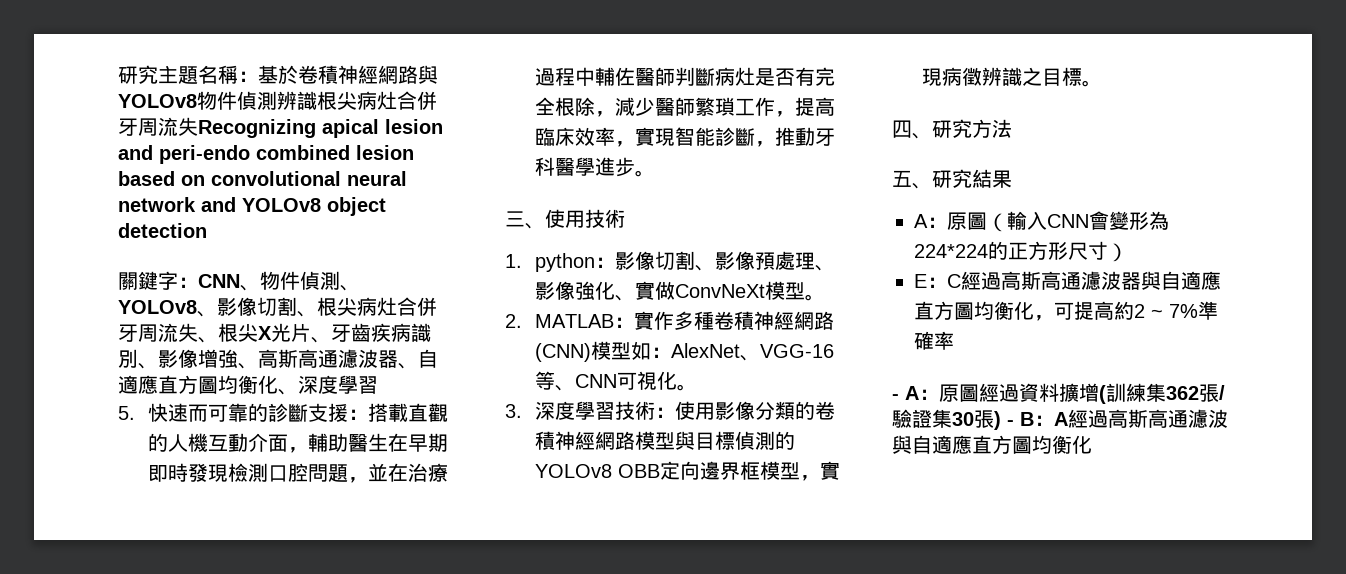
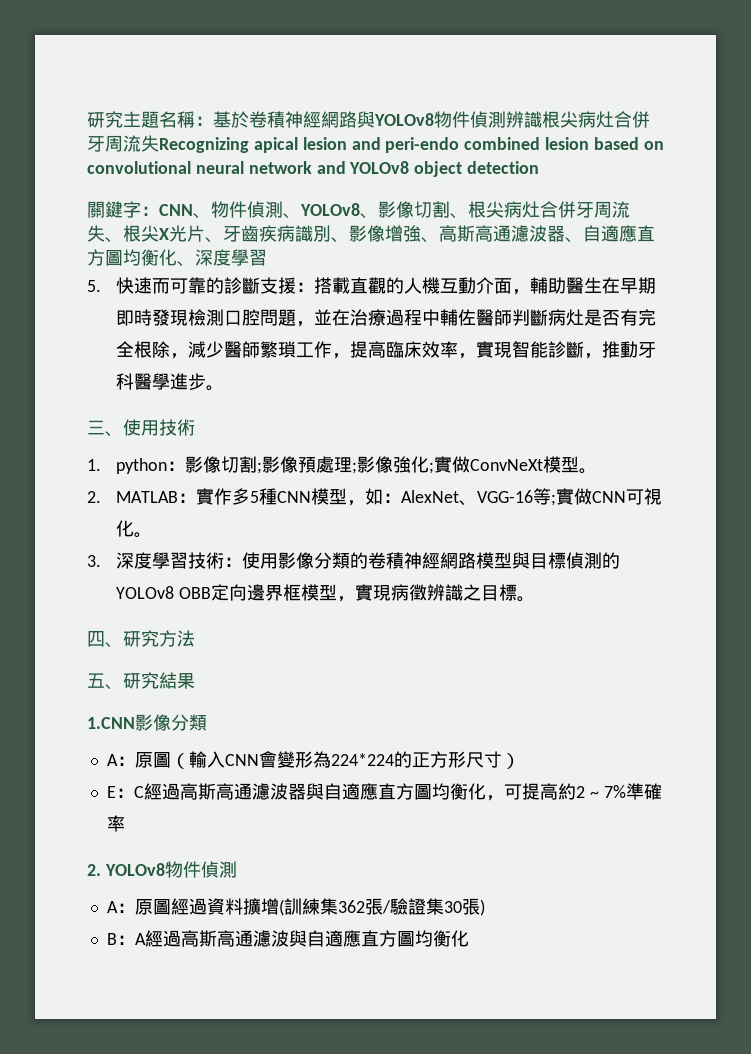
- 1. python：影像切割、影像預處理、影像強化、實做ConvNeXt模型。
+ 1. python：影像切割;影像預處理;影像強化;實做ConvNeXt模型。
- 2. MATLAB：實作多種卷積神經網路(CNN)模型如：AlexNet、VGG-16等、CNN可視化。
+ 2. MATLAB：實作多5種CNN模型，如：AlexNet、VGG-16等;實做CNN可視化。
+ 1.CNN影像分類
- - A：原圖經過資料擴增(訓練集362張/驗證集30張) - B：A經過高斯高通濾波與自適應直方圖均衡化
+ 2. YOLOv8物件偵測
+ A：原圖經過資料擴增(訓練集362張/驗證集30張)
+ B：A經過高斯高通濾波與自適應直方圖均衡化

